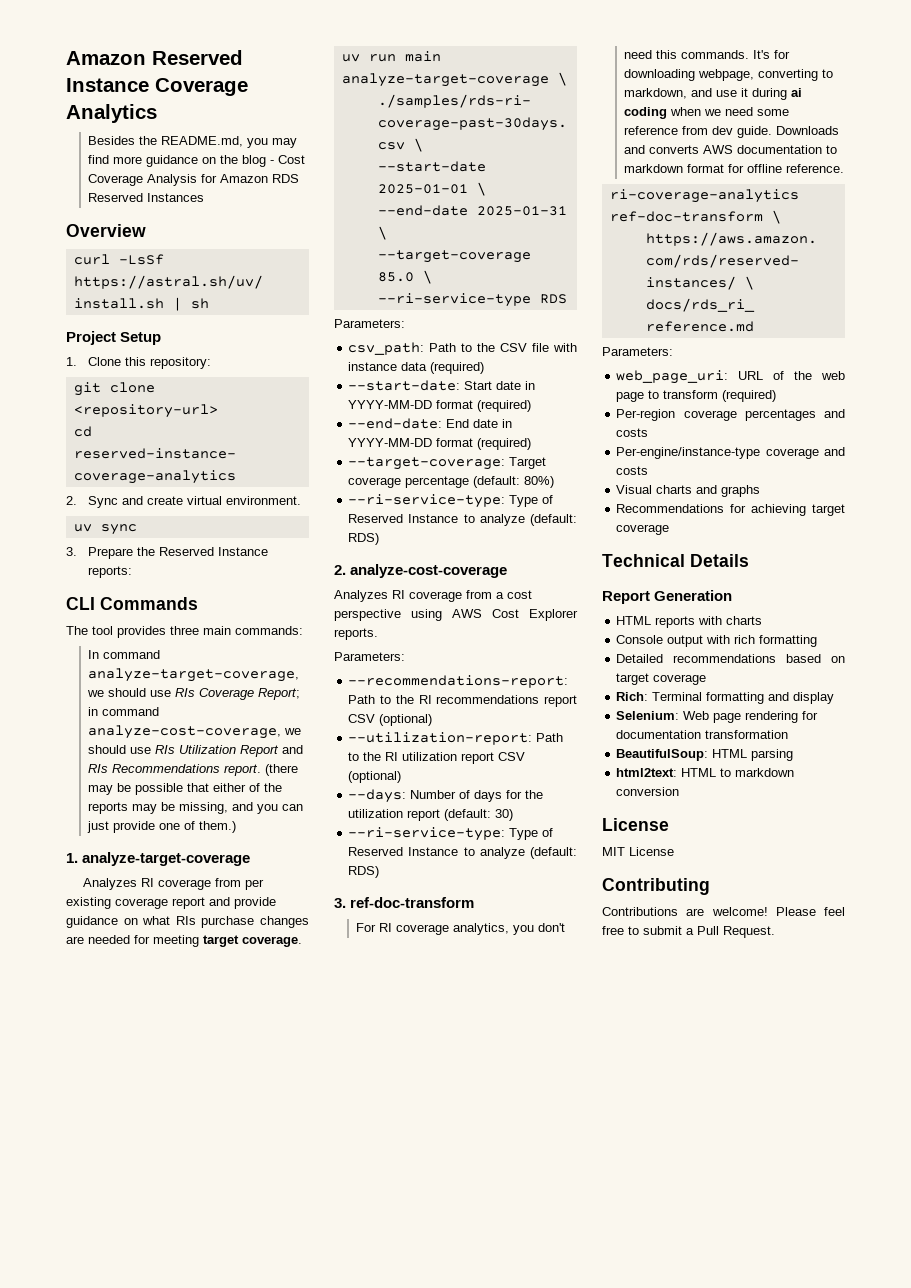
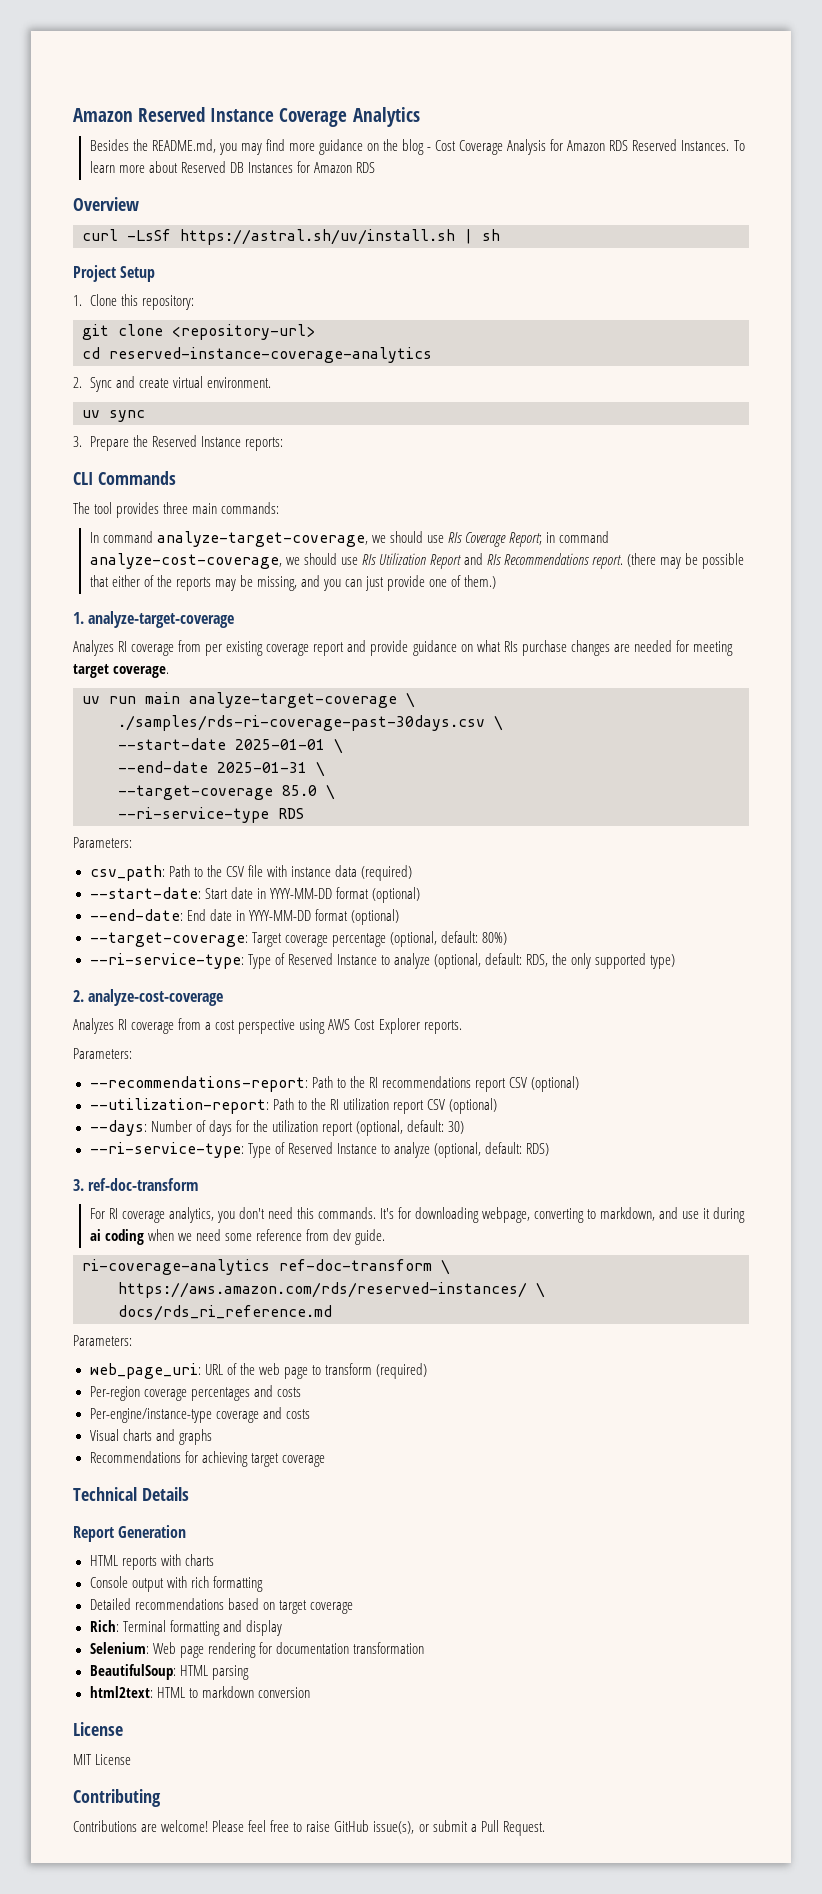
- Besides the README.md, you may find more guidance on the blog - Cost Coverage Analysis for Amazon RDS Reserved Instances
+ Besides the README.md, you may find more guidance on the blog - Cost Coverage Analysis for Amazon RDS Reserved Instances. To learn more about Reserved DB Instances for Amazon RDS
- --start-date: Start date in YYYY-MM-DD format (required)
+ --start-date: Start date in YYYY-MM-DD format (optional)
- --end-date: End date in YYYY-MM-DD format (required)
+ --end-date: End date in YYYY-MM-DD format (optional)
- --target-coverage: Target coverage percentage (default: 80%)
- --ri-service-type: Type of Reserved Instance to analyze (default: RDS)
+ --target-coverage: Target coverage percentage (optional, default: 80%)
+ --ri-service-type: Type of Reserved Instance to analyze (optional, default: RDS, the only supported type)
- --days: Number of days for the utilization report (default: 30)
- --ri-service-type: Type of Reserved Instance to analyze (default: RDS)
+ --days: Number of days for the utilization report (optional, default: 30)
+ --ri-service-type: Type of Reserved Instance to analyze (optional, default: RDS)
- Downloads and converts AWS documentation to markdown format for offline reference.
- Please feel free to submit a Pull Request.
+ Please feel free to raise GitHub issue(s), or submit a Pull Request.

